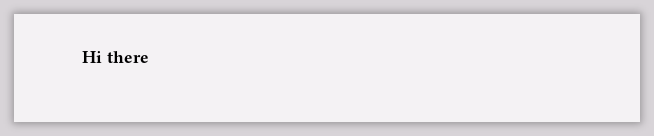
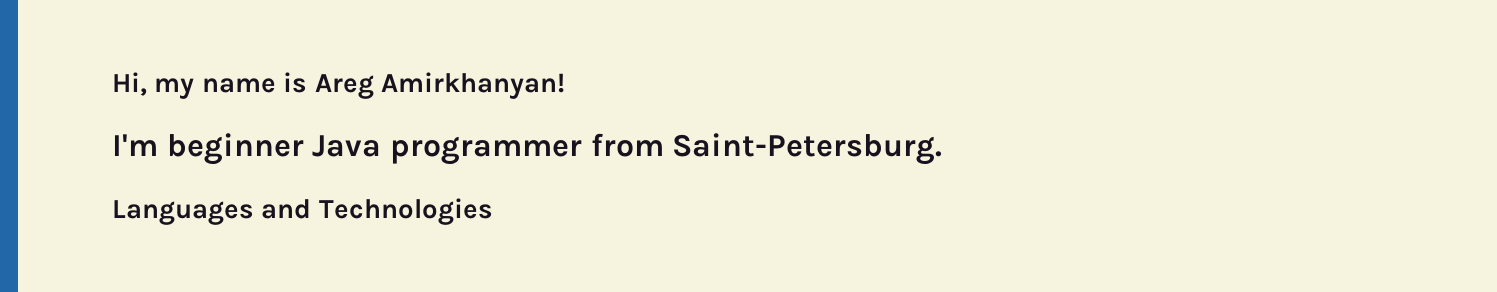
- Hi there
+ Hi, my name is Areg Amirkhanyan!
+ I'm beginner Java programmer from Saint-Petersburg.
+ Languages and Technologies

